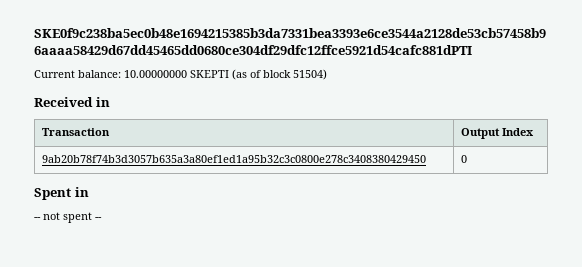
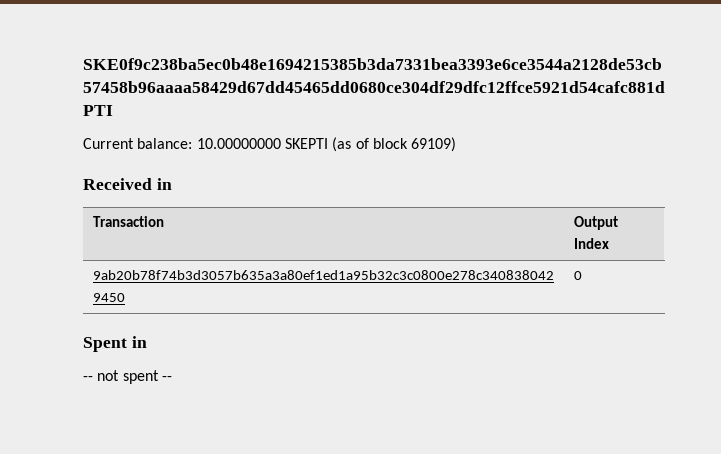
- Current balance: 10.00000000 SKEPTI (as of block 51504)
+ Current balance: 10.00000000 SKEPTI (as of block 69109)

